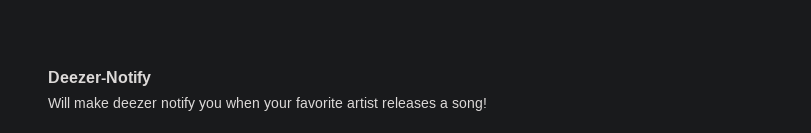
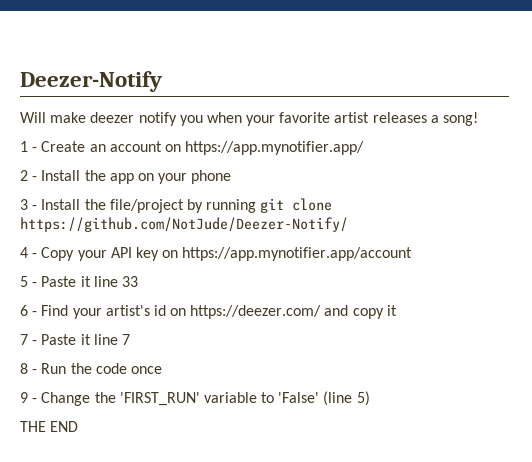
+ 1 - Create an account on https://app.mynotifier.app/
+ 2 - Install the app on your phone
+ 3 - Install the file/project by running git clone https://github.com/NotJude/Deezer-Notify/
+ 4 - Copy your API key on https://app.mynotifier.app/account
+ 5 - Paste it line 33
+ 6 - Find your artist's id on https://deezer.com/ and copy it
+ 7 - Paste it line 7
+ 8 - Run the code once
+ 9 - Change the 'FIRST_RUN' variable to 'False' (line 5)
+ THE END

